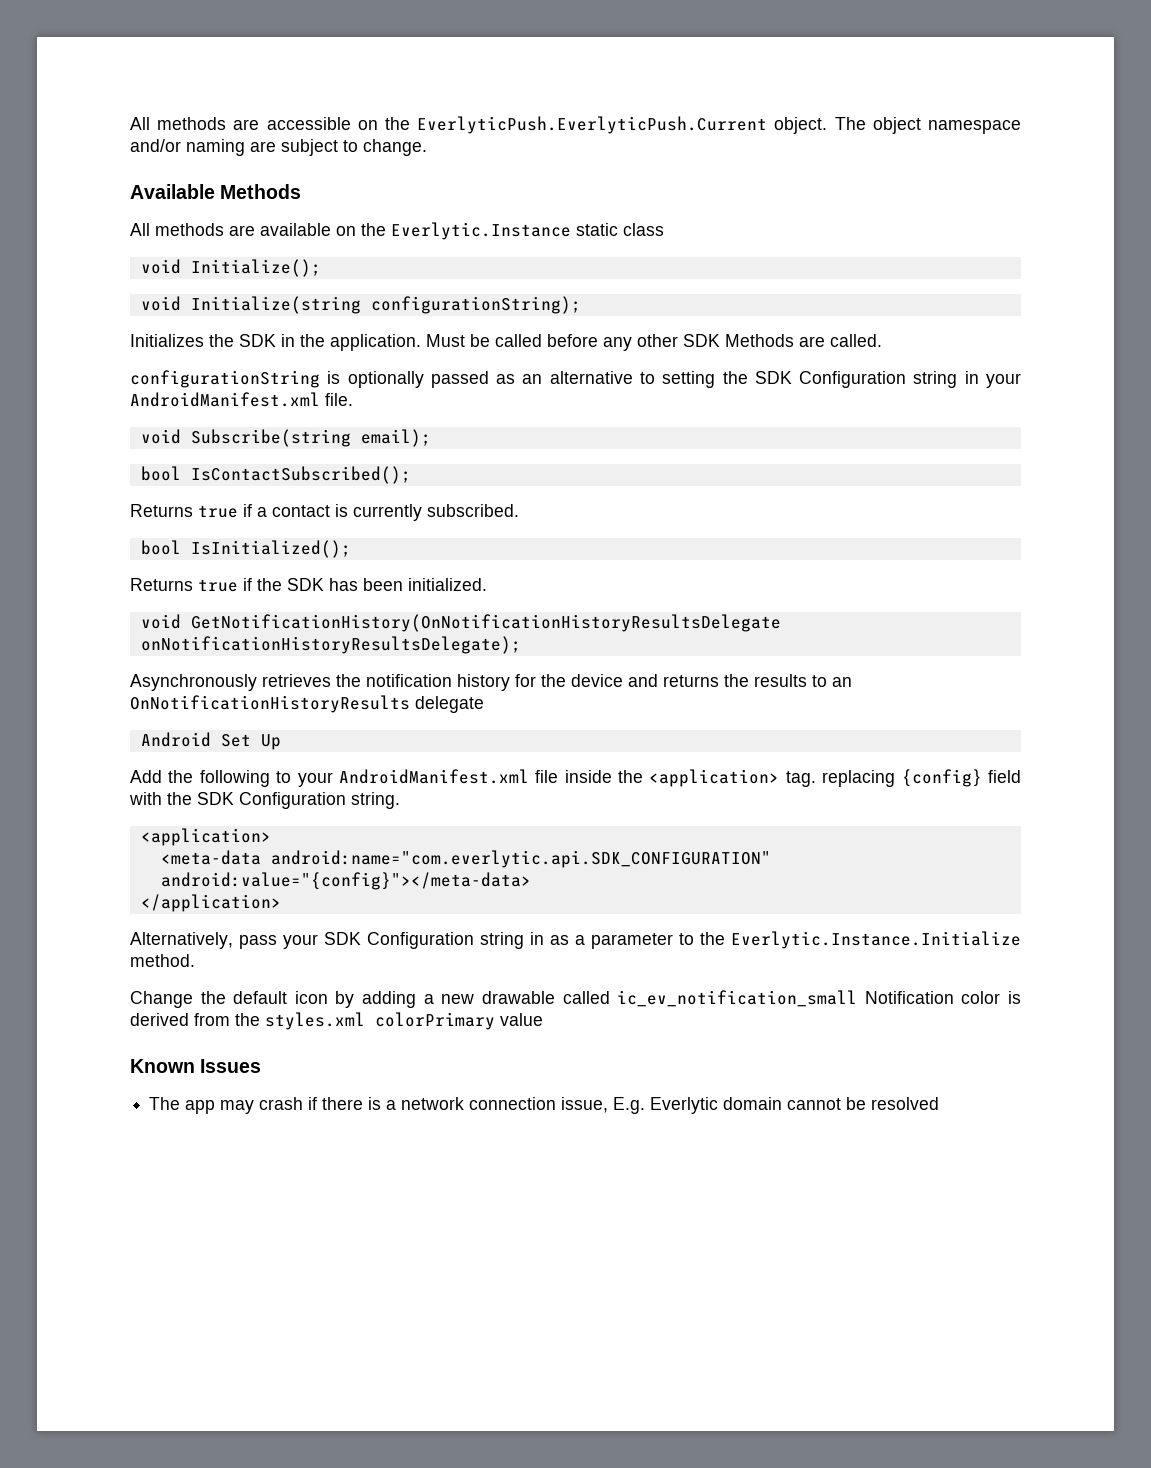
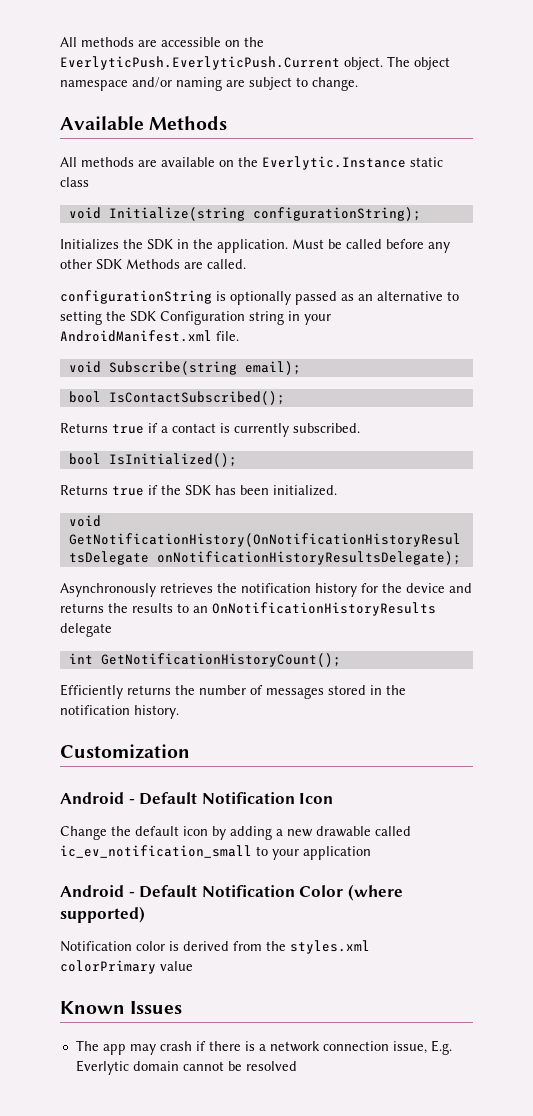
- void Initialize();
- Android Set Up
- Add the following to your AndroidManifest.xml file inside the <application> tag. replacing {config} field with the SDK Configuration string.
- <application>
- <meta-data android:name="com.everlytic.api.SDK_CONFIGURATION" android:value="{config}"></meta-data>
- </application>
- Alternatively, pass your SDK Configuration string in as a parameter to the Everlytic.Instance.Initialize method.
+ int GetNotificationHistoryCount();
+ Efficiently returns the number of messages stored in the notification history.
+ Customization
+ Android - Default Notification Icon
- Change the default icon by adding a new drawable called ic_ev_notification_small Notification color is derived from the styles.xml colorPrimary value
+ Change the default icon by adding a new drawable called ic_ev_notification_small to your application
+ Android - Default Notification Color (where supported)
+ Notification color is derived from the styles.xml colorPrimary value

